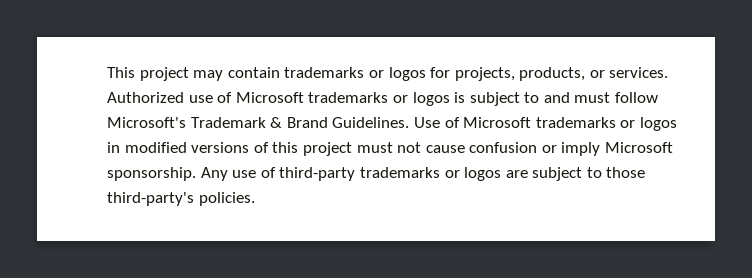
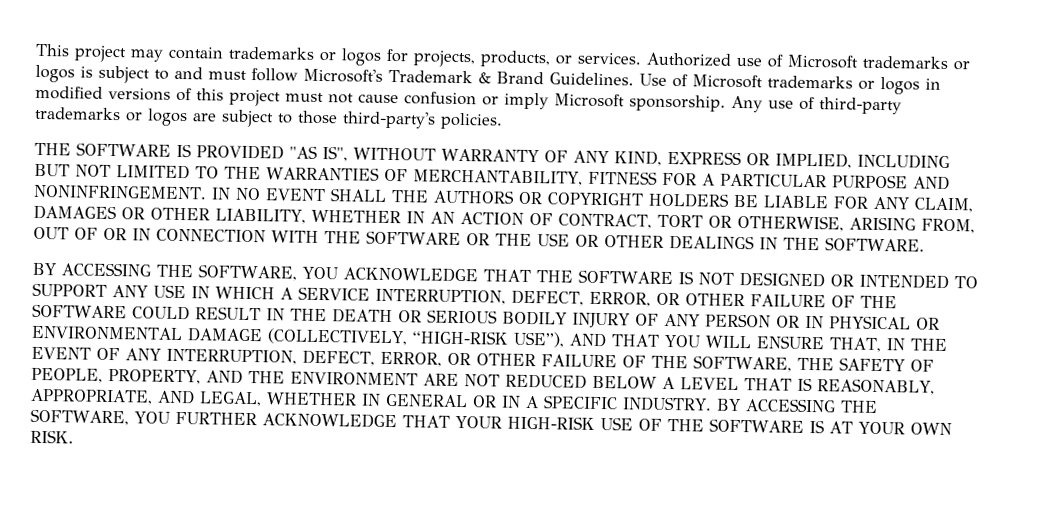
+ THE SOFTWARE IS PROVIDED "AS IS", WITHOUT WARRANTY OF ANY KIND, EXPRESS OR IMPLIED, INCLUDING BUT NOT LIMITED TO THE WARRANTIES OF MERCHANTABILITY, FITNESS FOR A PARTICULAR PURPOSE AND NONINFRINGEMENT. IN NO EVENT SHALL THE AUTHORS OR COPYRIGHT HOLDERS BE LIABLE FOR ANY CLAIM, DAMAGES OR OTHER LIABILITY, WHETHER IN AN ACTION OF CONTRACT, TORT OR OTHERWISE, ARISING FROM, OUT OF OR IN CONNECTION WITH THE SOFTWARE OR THE USE OR OTHER DEALINGS IN THE SOFTWARE.
+ BY ACCESSING THE SOFTWARE, YOU ACKNOWLEDGE THAT THE SOFTWARE IS NOT DESIGNED OR INTENDED TO SUPPORT ANY USE IN WHICH A SERVICE INTERRUPTION, DEFECT, ERROR, OR OTHER FAILURE OF THE SOFTWARE COULD RESULT IN THE DEATH OR SERIOUS BODILY INJURY OF ANY PERSON OR IN PHYSICAL OR ENVIRONMENTAL DAMAGE (COLLECTIVELY, “HIGH-RISK USE”), AND THAT YOU WILL ENSURE THAT, IN THE EVENT OF ANY INTERRUPTION, DEFECT, ERROR, OR OTHER FAILURE OF THE SOFTWARE, THE SAFETY OF PEOPLE, PROPERTY, AND THE ENVIRONMENT ARE NOT REDUCED BELOW A LEVEL THAT IS REASONABLY, APPROPRIATE, AND LEGAL, WHETHER IN GENERAL OR IN A SPECIFIC INDUSTRY. BY ACCESSING THE SOFTWARE, YOU FURTHER ACKNOWLEDGE THAT YOUR HIGH-RISK USE OF THE SOFTWARE IS AT YOUR OWN RISK.

